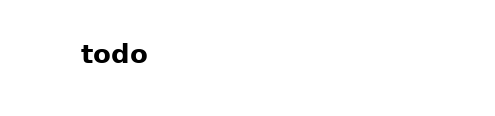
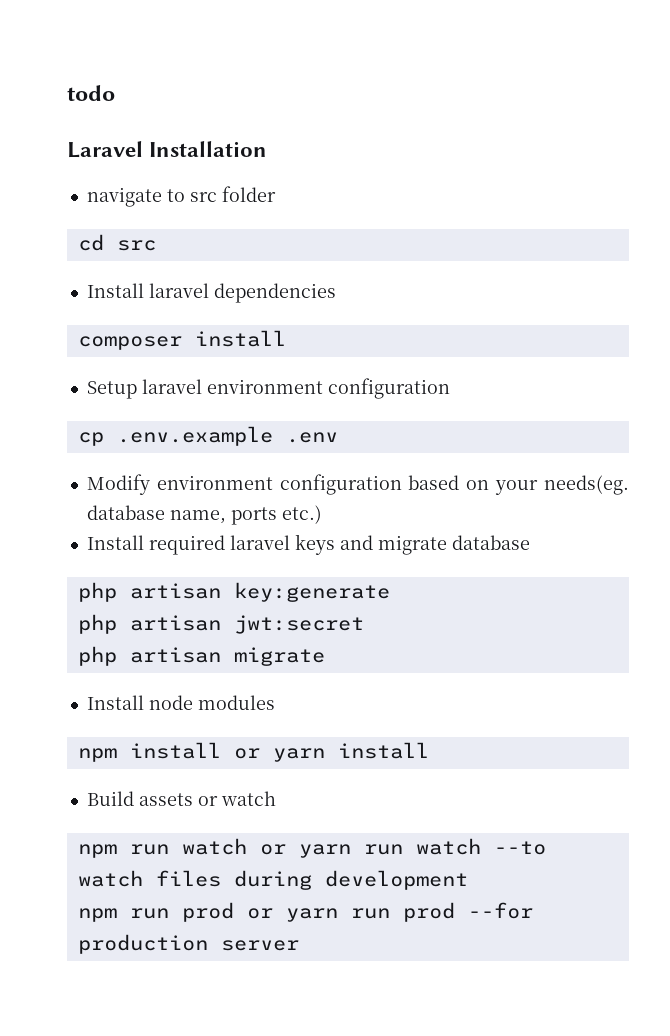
+ Laravel Installation
+ navigate to src folder
+ cd src
+ Install laravel dependencies
+ composer install
+ Setup laravel environment configuration
+ cp .env.example .env
+ Modify environment configuration based on your needs(eg. database name, ports etc.)
+ Install required laravel keys and migrate database
+ php artisan key:generate
+ php artisan jwt:secret
+ php artisan migrate
+ Install node modules
+ npm install or yarn install
+ Build assets or watch
+ npm run watch or yarn run watch --to watch files during development
+ npm run prod or yarn run prod --for production server

